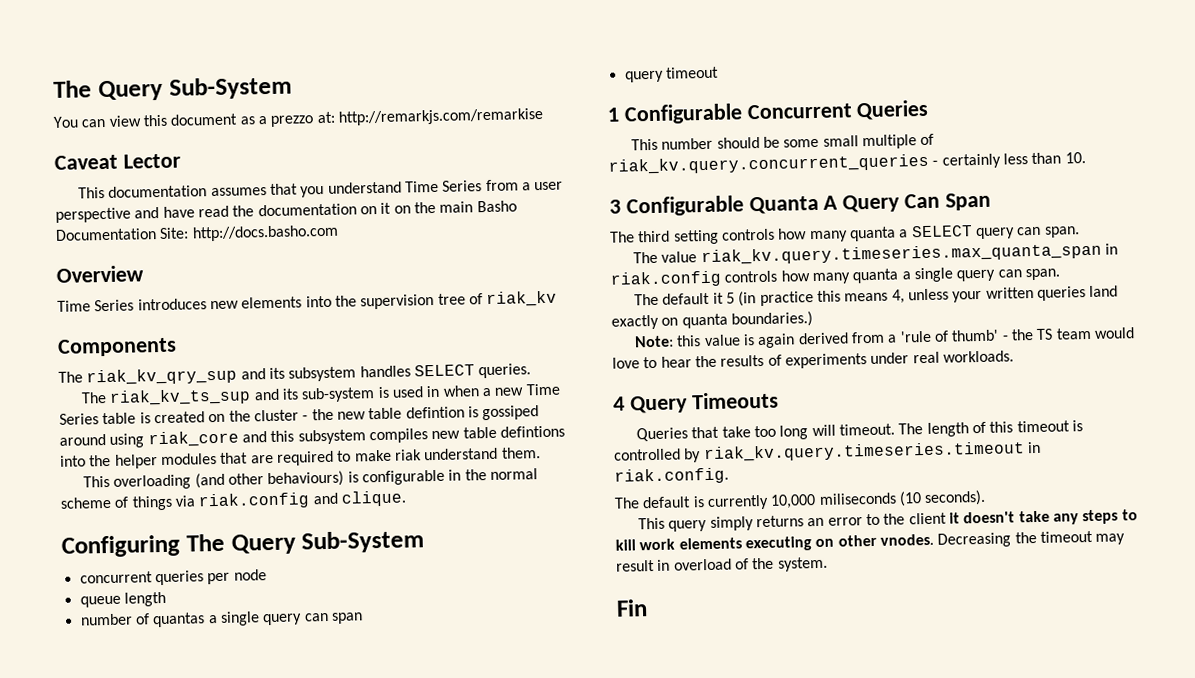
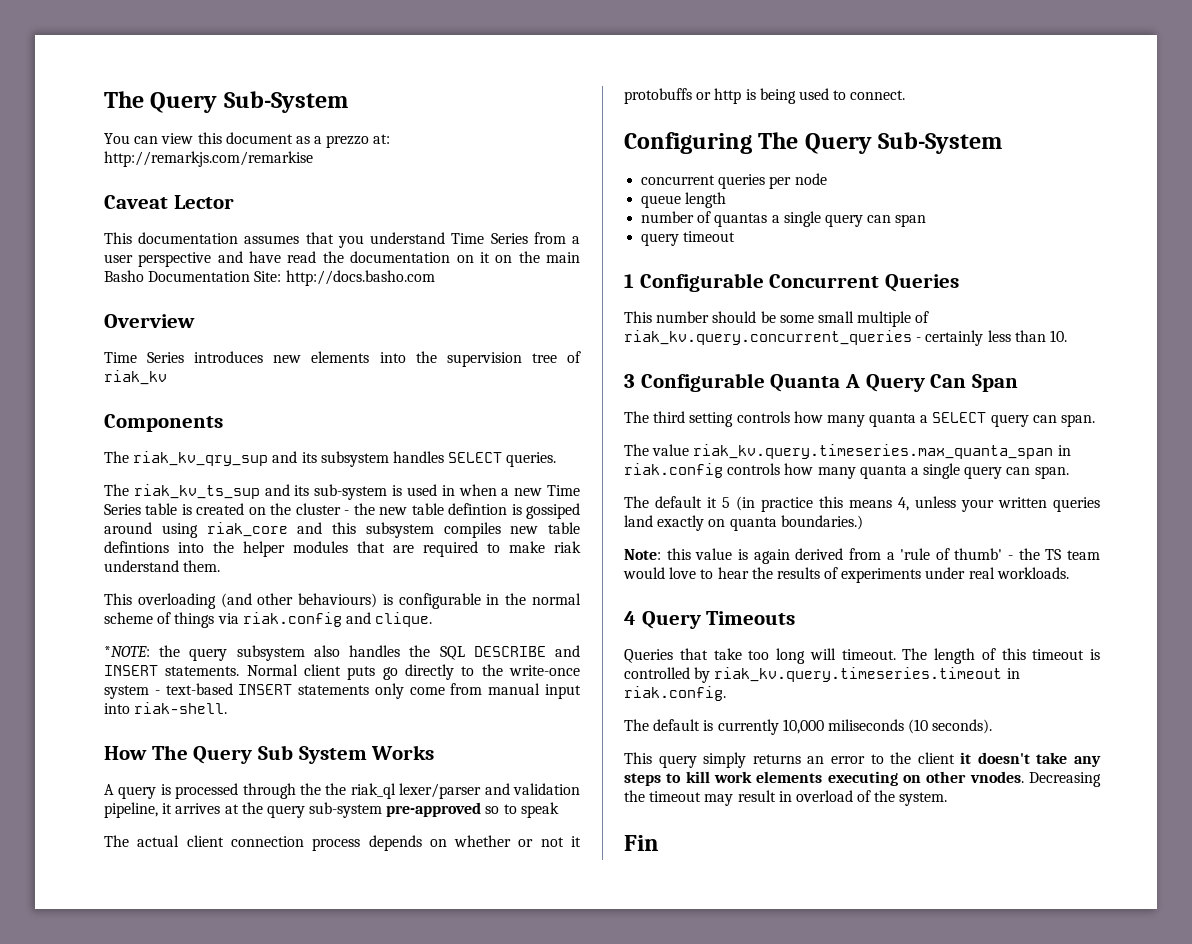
+ *NOTE: the query subsystem also handles the SQL DESCRIBE and INSERT statements. Normal client puts go directly to the write-once system - text-based INSERT statements only come from manual input into riak-shell.
+ How The Query Sub System Works
+ A query is processed through the the riak_ql lexer/parser and validation pipeline, it arrives at the query sub-system pre-approved so to speak
+ The actual client connection process depends on whether or not it protobuffs or http is being used to connect.

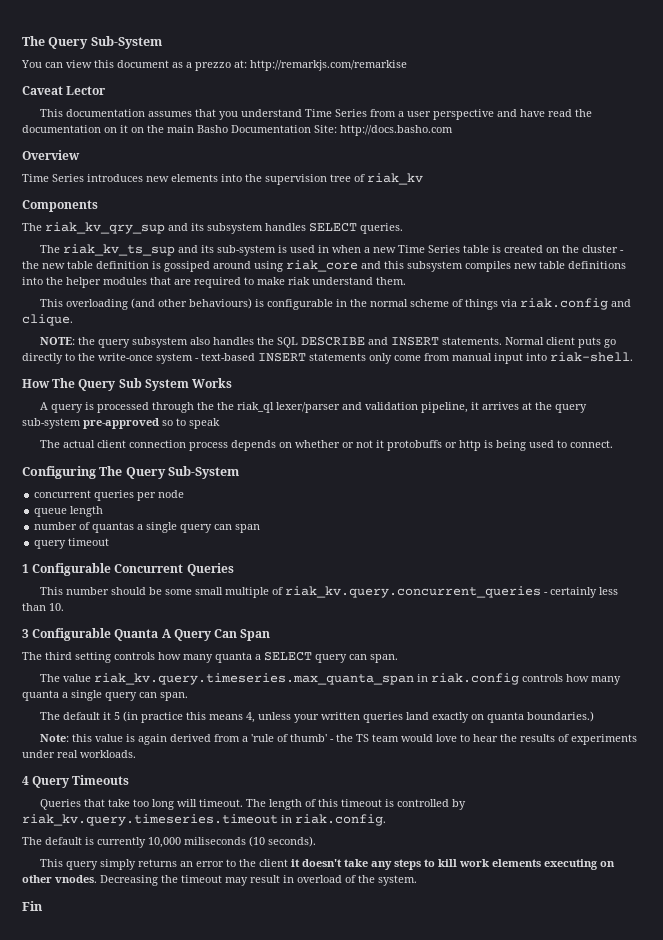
- The riak_kv_ts_sup and its sub-system is used in when a new Time Series table is created on the cluster - the new table defintion is gossiped around using riak_core and this subsystem compiles new table defintions into the helper modules that are required to make riak understand them.
+ The riak_kv_ts_sup and its sub-system is used in when a new Time Series table is created on the cluster - the new table definition is gossiped around using riak_core and this subsystem compiles new table definitions into the helper modules that are required to make riak understand them.
- *NOTE: the query subsystem also handles the SQL DESCRIBE and INSERT statements.
+ NOTE: the query subsystem also handles the SQL DESCRIBE and INSERT statements.

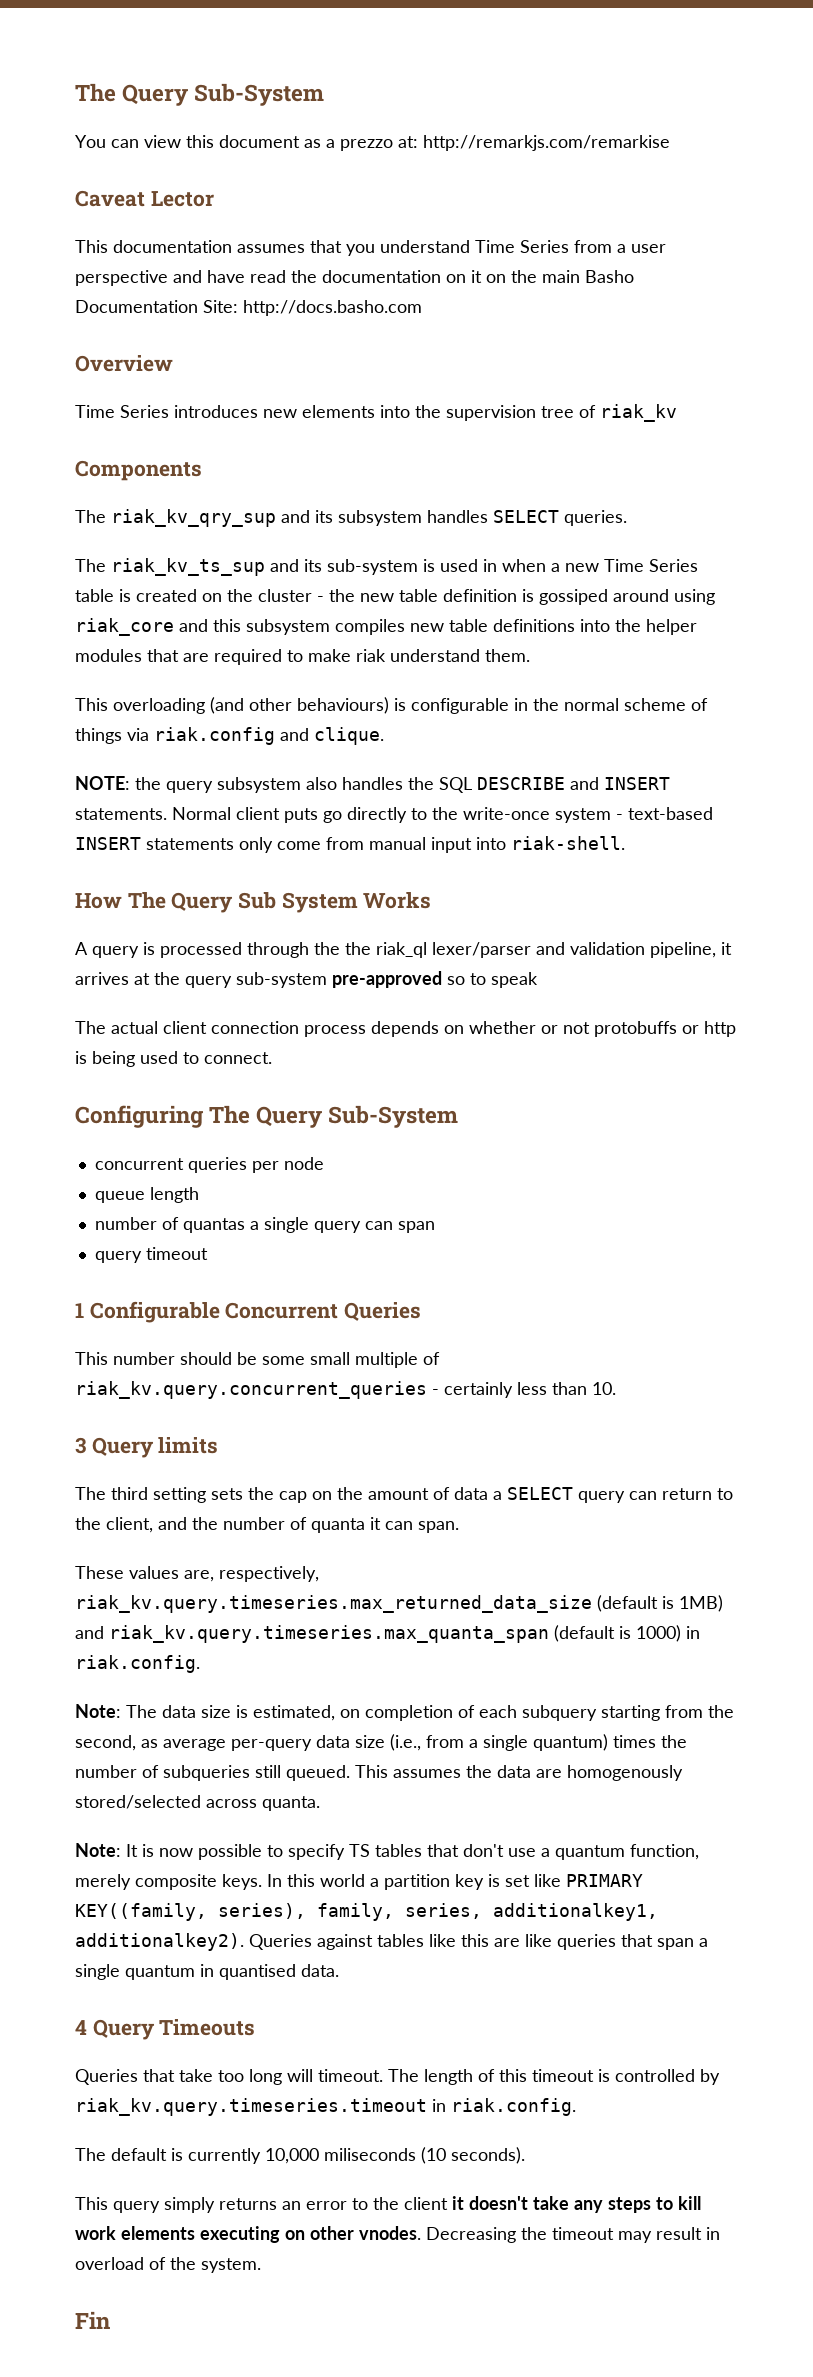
- The actual client connection process depends on whether or not it protobuffs or http is being used to connect.
+ The actual client connection process depends on whether or not protobuffs or http is being used to connect.
- 3 Configurable Quanta A Query Can Span
- The third setting controls how many quanta a SELECT query can span.
- The value riak_kv.query.timeseries.max_quanta_span in riak.config controls how many quanta a single query can span.
- The default it 5 (in practice this means 4, unless your written queries land exactly on quanta boundaries.)
- Note: this value is again derived from a 'rule of thumb' - the TS team would love to hear the results of experiments under real workloads.
+ 3 Query limits
+ The third setting sets the cap on the amount of data a SELECT query can return to the client, and the number of quanta it can span.
+ These values are, respectively, riak_kv.query.timeseries.max_returned_data_size (default is 1MB) and riak_kv.query.timeseries.max_quanta_span (default is 1000) in riak.config.
+ Note: The data size is estimated, on completion of each subquery starting from the second, as average per-query data size (i.e., from a single quantum) times the number of subqueries still queued. This assumes the data are homogenously stored/selected across quanta.
+ Note: It is now possible to specify TS tables that don't use a quantum function, merely composite keys. In this world a partition key is set like PRIMARY KEY((family, series), family, series, additionalkey1, additionalkey2). Queries against tables like this are like queries that span a single quantum in quantised data.

